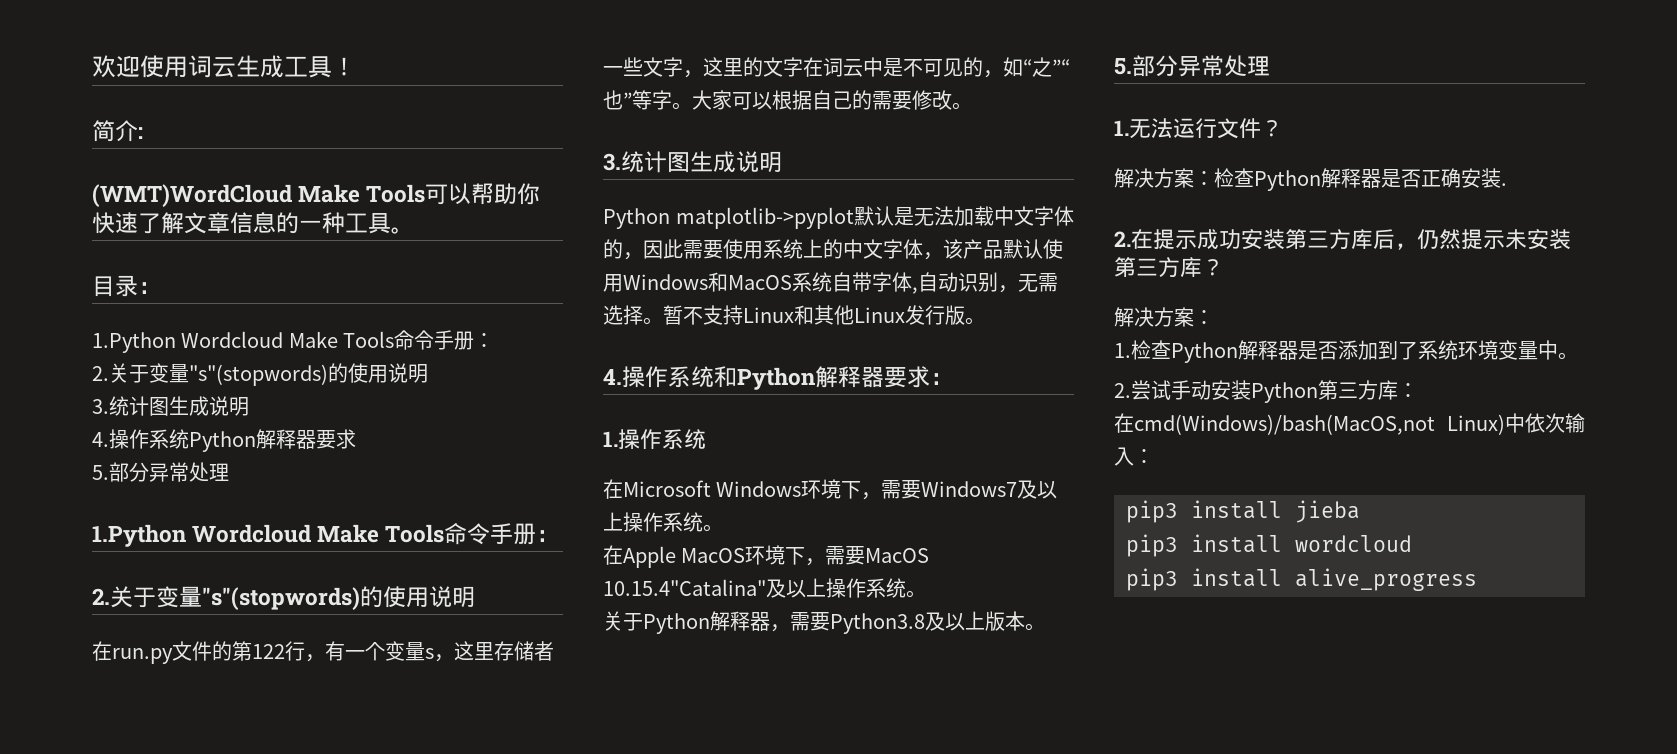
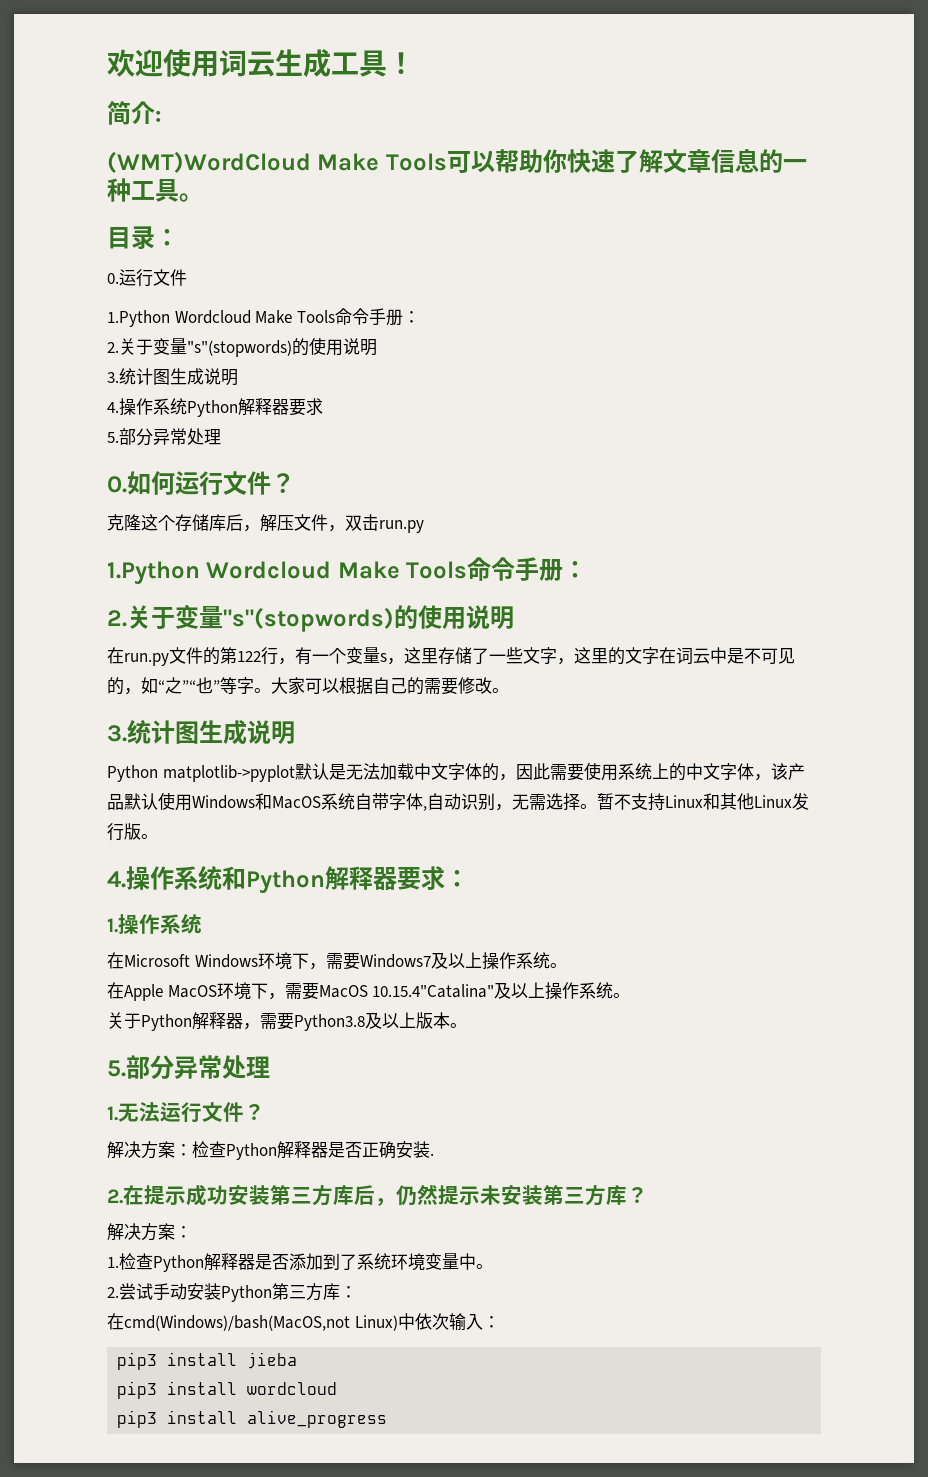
+ 0.运行文件
+ 0.如何运行文件？
+ 克隆这个存储库后，解压文件，双击run.py
- 在run.py文件的第122行，有一个变量s，这里存储者一些文字，这里的文字在词云中是不可见的，如“之”“也”等字。
+ 在run.py文件的第122行，有一个变量s，这里存储了一些文字，这里的文字在词云中是不可见的，如“之”“也”等字。

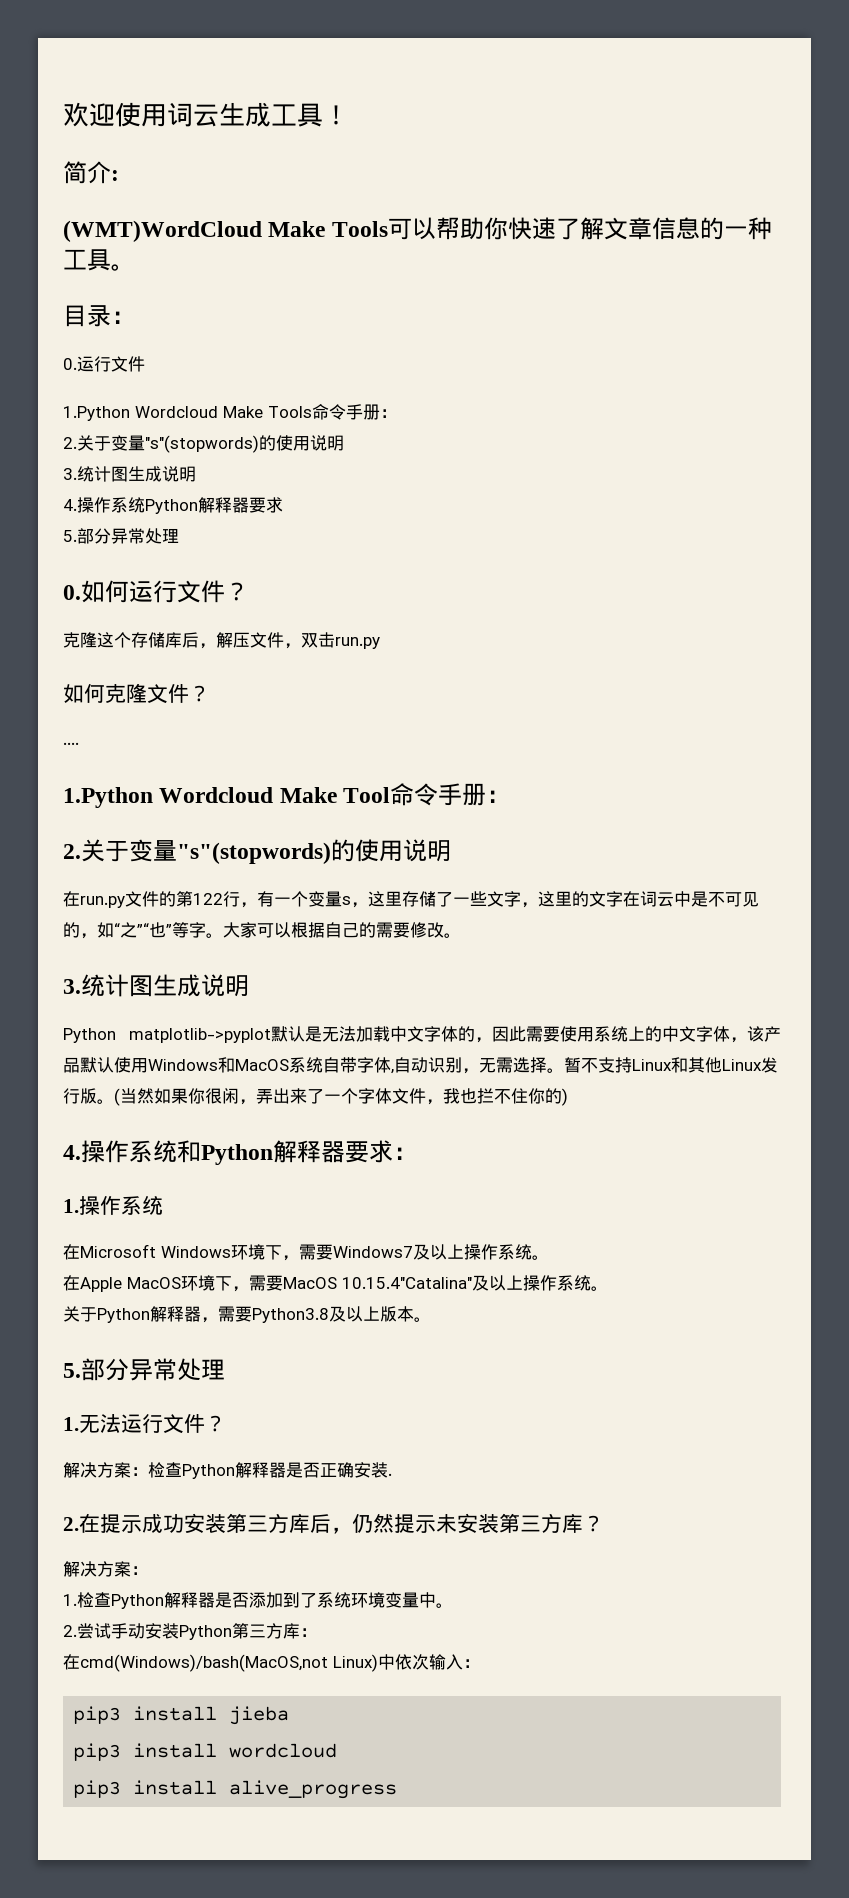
  克隆这个存储库后，解压文件，双击run.py
- 1.Python Wordcloud Make Tools命令手册：
+ 如何克隆文件？
+ ....
+ 1.Python Wordcloud Make Tool命令手册：
+ (当然如果你很闲，弄出来了一个字体文件，我也拦不住你的)

